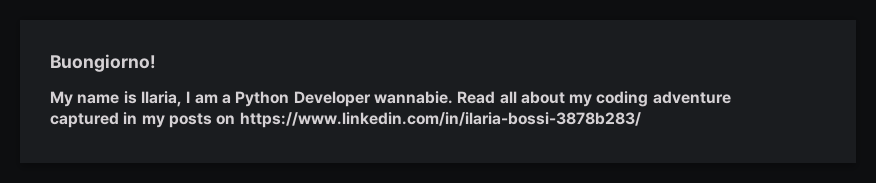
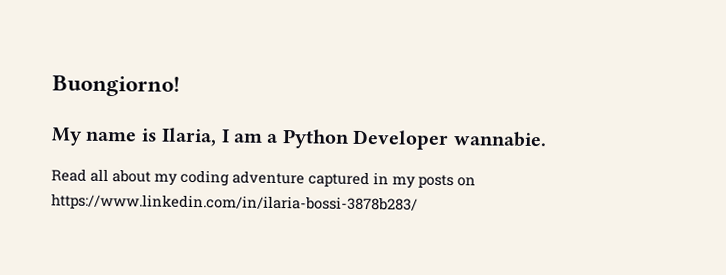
- My name is Ilaria, I am a Python Developer wannabie. Read all about my coding adventure captured in my posts on https://www.linkedin.com/in/ilaria-bossi-3878b283/
+ My name is Ilaria, I am a Python Developer wannabie.
+ Read all about my coding adventure captured in my posts on https://www.linkedin.com/in/ilaria-bossi-3878b283/

